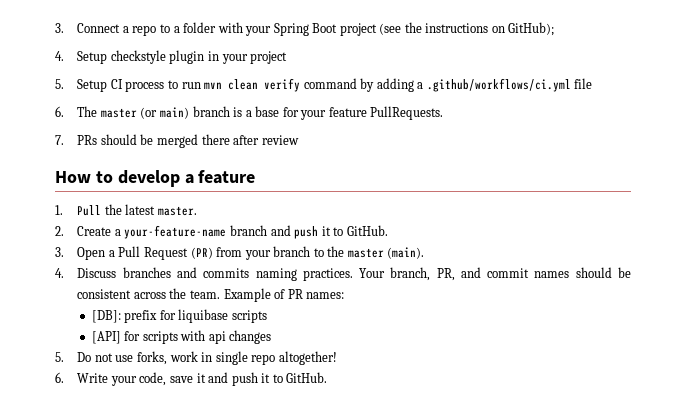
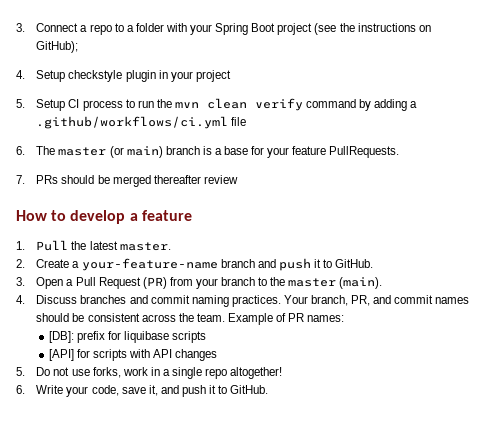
- 5. Setup CI process to run mvn clean verify command by adding a .github/workflows/ci.yml file
+ 5. Setup CI process to run the mvn clean verify command by adding a .github/workflows/ci.yml file
- 7. PRs should be merged there after review
+ 7. PRs should be merged thereafter review
- 4. Discuss branches and commits naming practices.
+ 4. Discuss branches and commit naming practices.
- [API] for scripts with api changes
+ [API] for scripts with API changes
- 5. Do not use forks, work in single repo altogether!
+ 5. Do not use forks, work in a single repo altogether!
- 6. Write your code, save it and push it to GitHub.
+ 6. Write your code, save it, and push it to GitHub.

